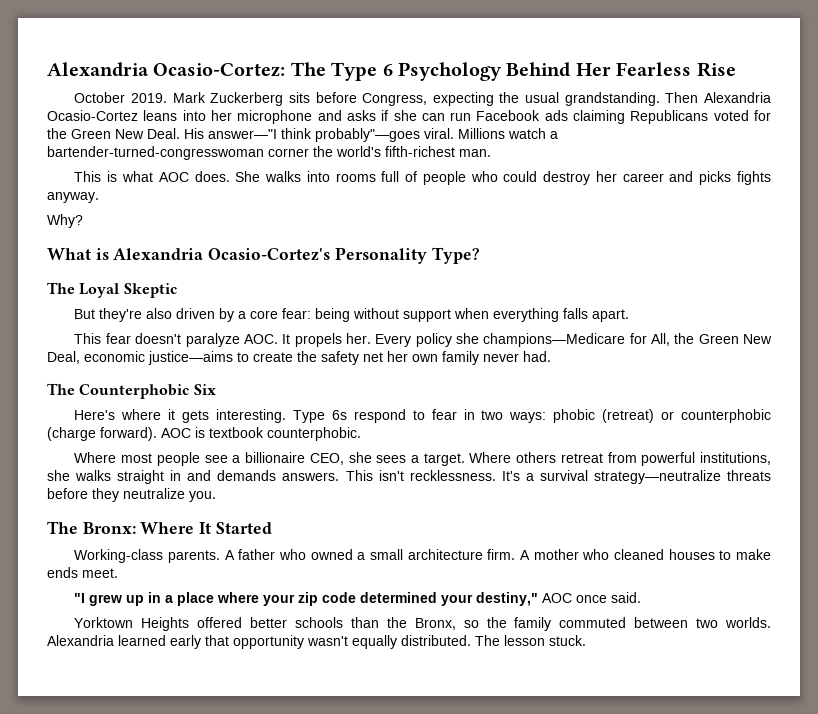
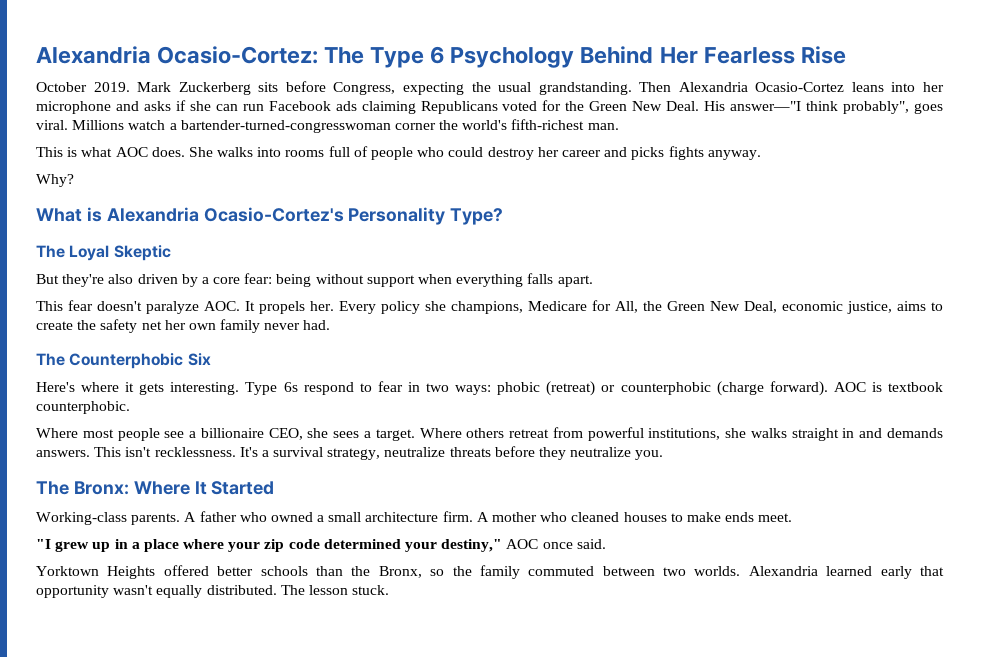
- His answer—"I think probably"—goes viral.
+ His answer—"I think probably", goes viral.
- Every policy she champions—Medicare for All, the Green New Deal, economic justice—aims to create the safety net her own family never had.
+ Every policy she champions, Medicare for All, the Green New Deal, economic justice, aims to create the safety net her own family never had.
- It's a survival strategy—neutralize threats before they neutralize you.
+ It's a survival strategy, neutralize threats before they neutralize you.

